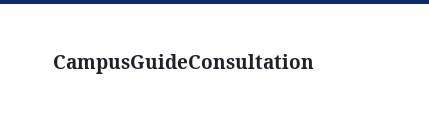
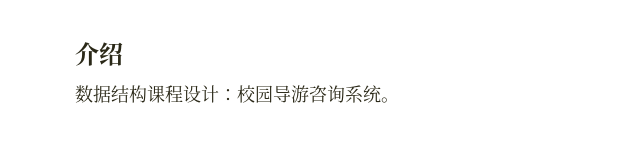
- CampusGuideConsultation
+ 介绍
+ 数据结构课程设计：校园导游咨询系统。

